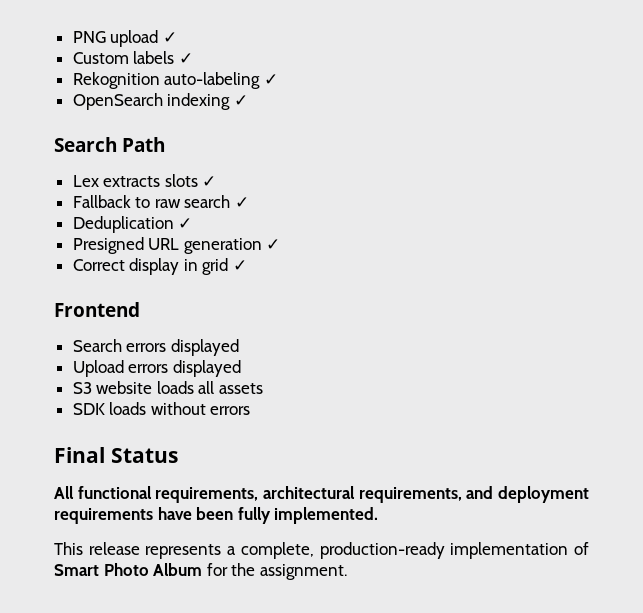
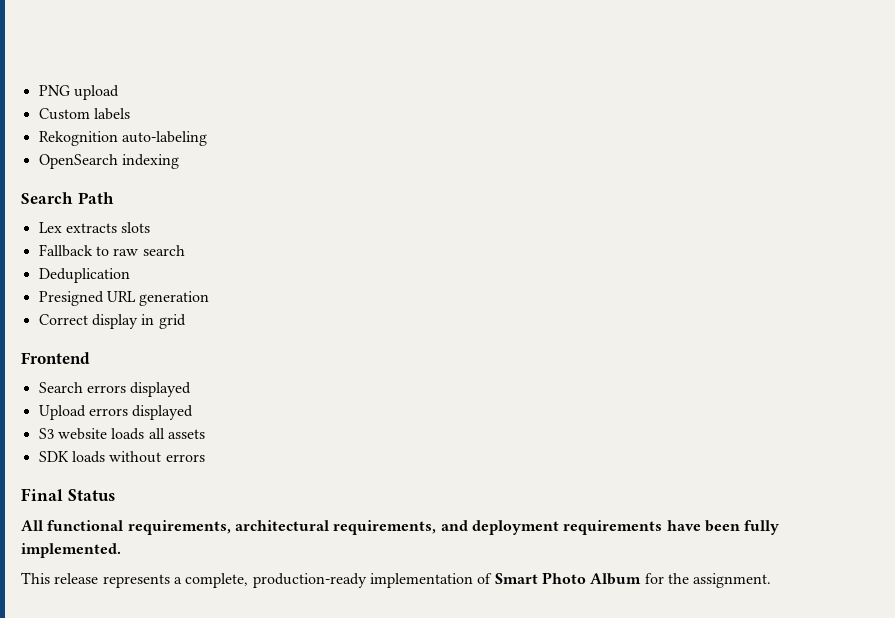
- PNG upload ✓
+ PNG upload
- Custom labels ✓
+ Custom labels
- Rekognition auto-labeling ✓
+ Rekognition auto-labeling
- OpenSearch indexing ✓
+ OpenSearch indexing
- Lex extracts slots ✓
+ Lex extracts slots
- Fallback to raw search ✓
+ Fallback to raw search
- Deduplication ✓
+ Deduplication
- Presigned URL generation ✓
+ Presigned URL generation
- Correct display in grid ✓
+ Correct display in grid

